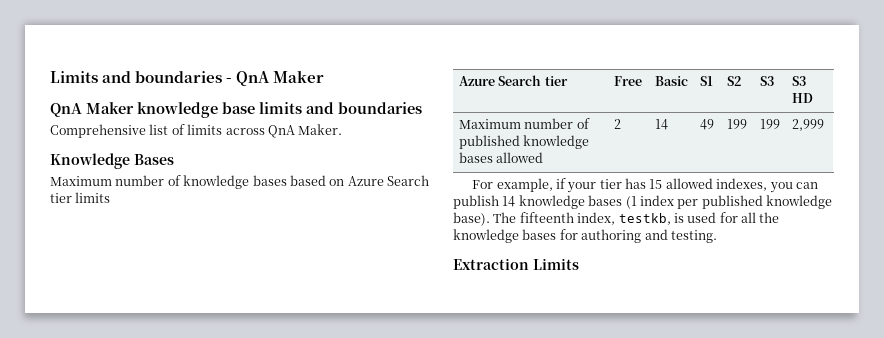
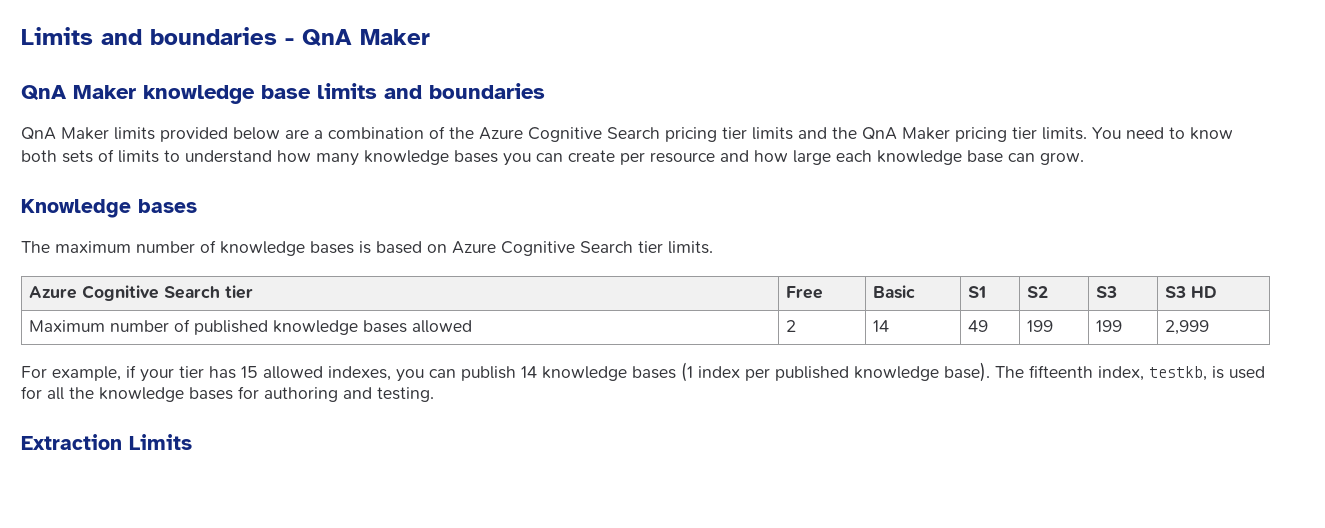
- Comprehensive list of limits across QnA Maker.
- Knowledge Bases
- Maximum number of knowledge bases based on Azure Search tier limits
- Azure Search tier | Free | Basic | S1 | S2 | S3 | S3 HD
+ QnA Maker limits provided below are a combination of the Azure Cognitive Search pricing tier limits and the QnA Maker pricing tier limits. You need to know both sets of limits to understand how many knowledge bases you can create per resource and how large each knowledge base can grow.
+ Knowledge bases
+ The maximum number of knowledge bases is based on Azure Cognitive Search tier limits.
+ Azure Cognitive Search tier | Free | Basic | S1 | S2 | S3 | S3 HD

